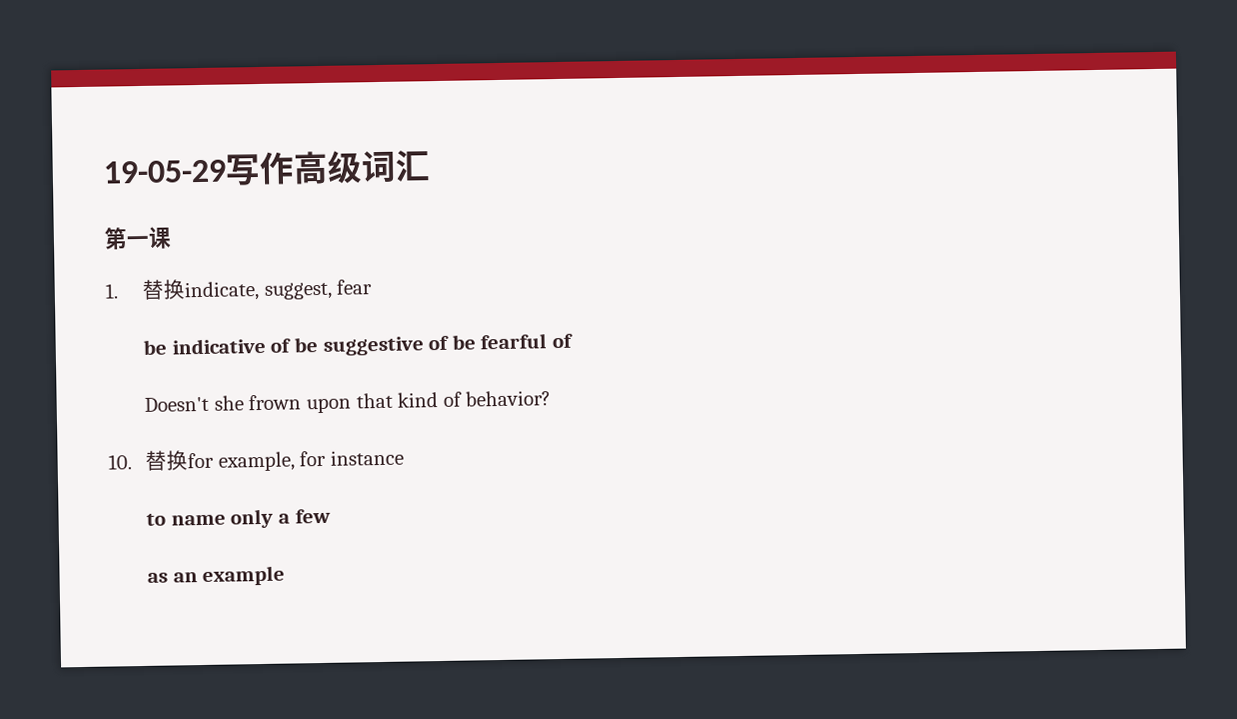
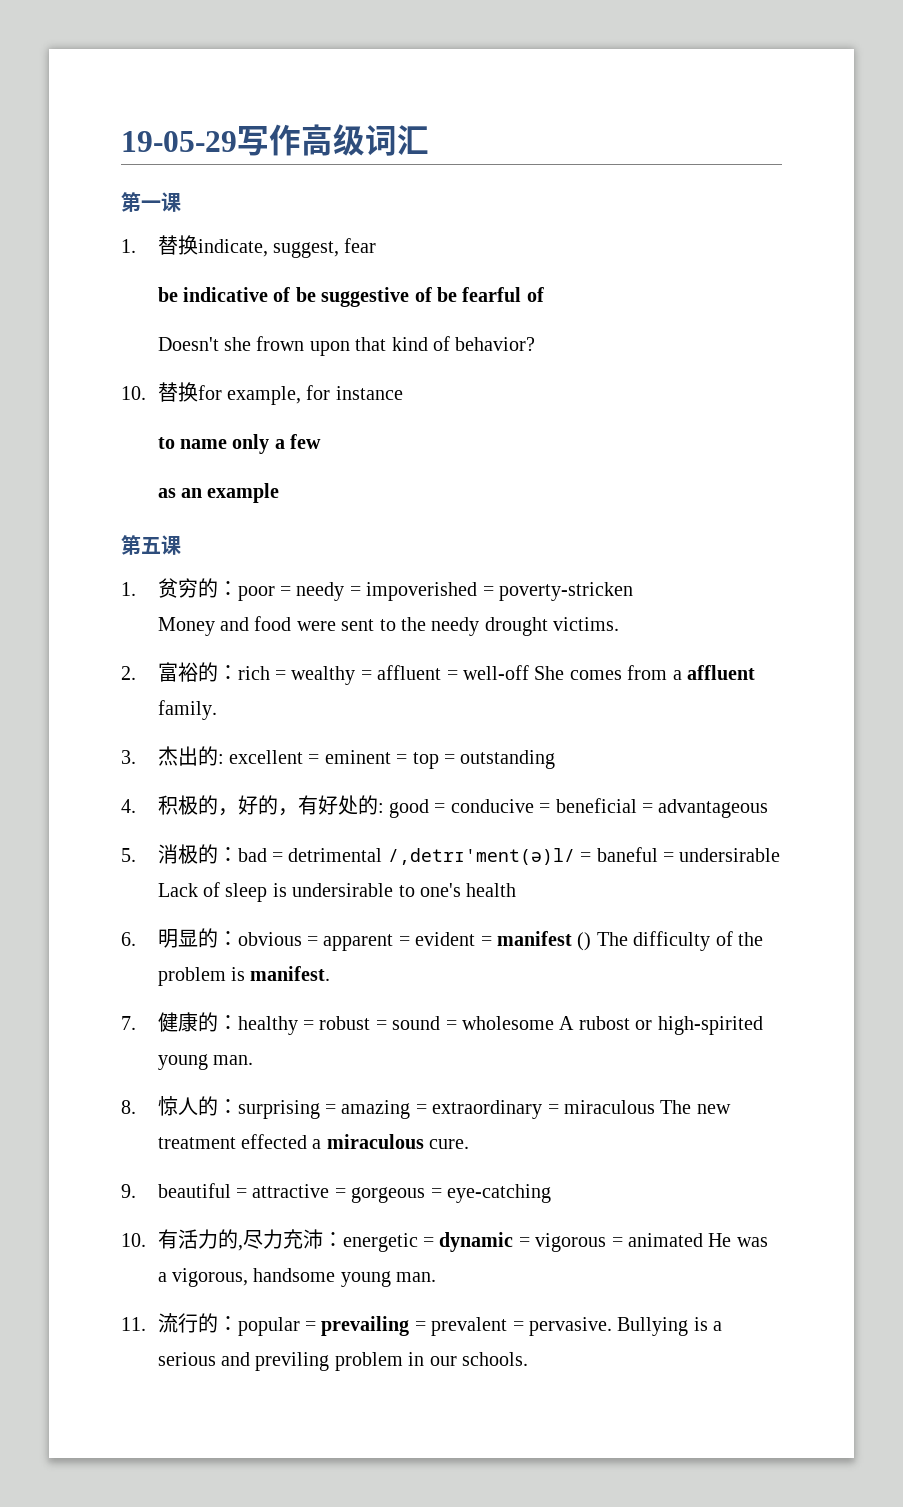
+ 第五课
+ 1.贫穷的：poor = needy = impoverished = poverty-stricken
+ Money and food were sent to the needy drought victims.
+ 2.富裕的：rich = wealthy = affluent = well-off She comes from a affluent family.
+ 3.杰出的: excellent = eminent = top = outstanding
+ 4.积极的，好的，有好处的: good = conducive = beneficial = advantageous
+ 5.消极的：bad = detrimental /,detrɪ'ment(ə)l/ = baneful = undersirable Lack of sleep is undersirable to one's health
+ 6.明显的：obvious = apparent = evident = manifest () The difficulty of the problem is manifest.
+ 7.健康的：healthy = robust = sound = wholesome A rubost or high-spirited young man.
+ 8.惊人的：surprising = amazing = extraordinary = miraculous The new treatment effected a miraculous cure.
+ 9. beautiful = attractive = gorgeous = eye-catching
+ 10.有活力的,尽力充沛：energetic = dynamic = vigorous = animated He was a vigorous, handsome young man.
+ 11.流行的：popular = prevailing = prevalent = pervasive. Bullying is a serious and previling problem in our schools.

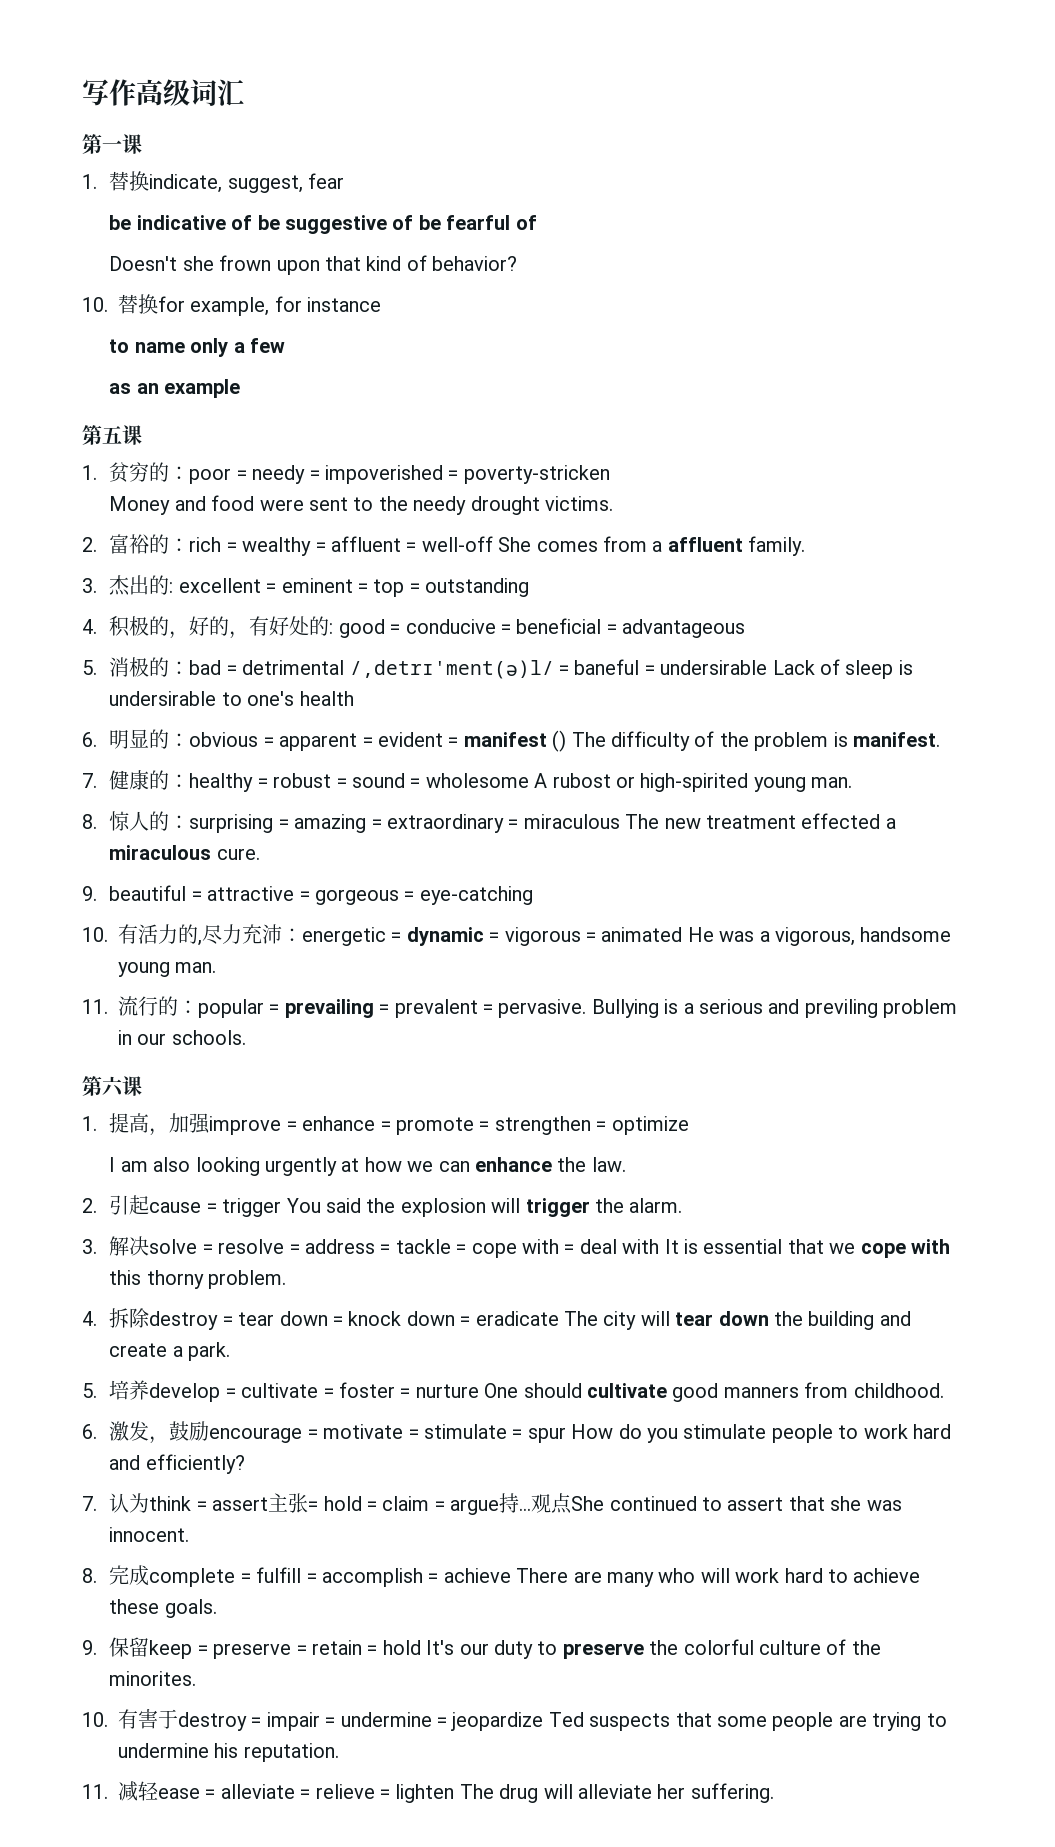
- 19-05-29写作高级词汇
+ 写作高级词汇
+ 第六课
+ 1.提高，加强improve = enhance = promote = strengthen = optimize
+ I am also looking urgently at how we can enhance the law.
+ 2.引起cause = trigger You said the explosion will trigger the alarm.
+ 3.解决solve = resolve = address = tackle = cope with = deal with It is essential that we cope with this thorny problem.
+ 4.拆除destroy = tear down = knock down = eradicate The city will tear down the building and create a park.
+ 5.培养develop = cultivate = foster = nurture One should cultivate good manners from childhood.
+ 6.激发，鼓励encourage = motivate = stimulate = spur How do you stimulate people to work hard and efficiently?
+ 7.认为think = assert主张= hold = claim = argue持...观点She continued to assert that she was innocent.
+ 8.完成complete = fulfill = accomplish = achieve There are many who will work hard to achieve these goals.
+ 9.保留keep = preserve = retain = hold It's our duty to preserve the colorful culture of the minorites.
+ 10.有害于destroy = impair = undermine = jeopardize Ted suspects that some people are trying to undermine his reputation.
+ 11.减轻ease = alleviate = relieve = lighten The drug will alleviate her suffering.

